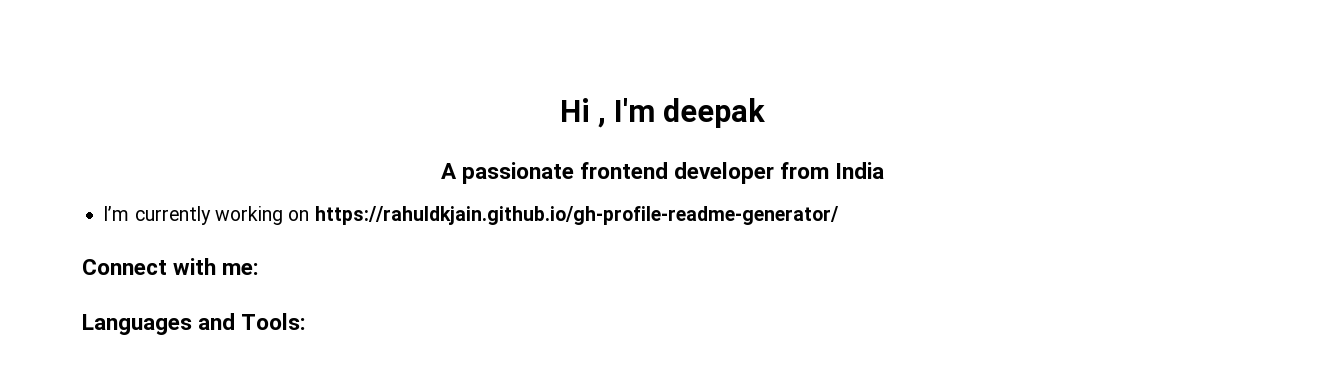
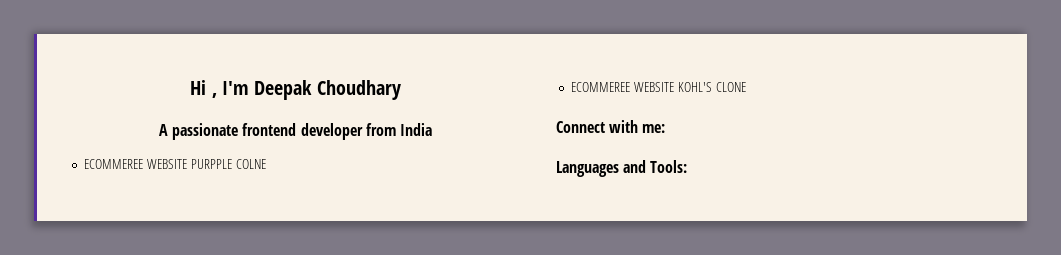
- Hi , I'm deepak
+ Hi , I'm Deepak Choudhary
- I’m currently working on https://rahuldkjain.github.io/gh-profile-readme-generator/
+ ECOMMEREE WEBSITE PURPPLE COLNE
+ ECOMMEREE WEBSITE KOHL'S CLONE

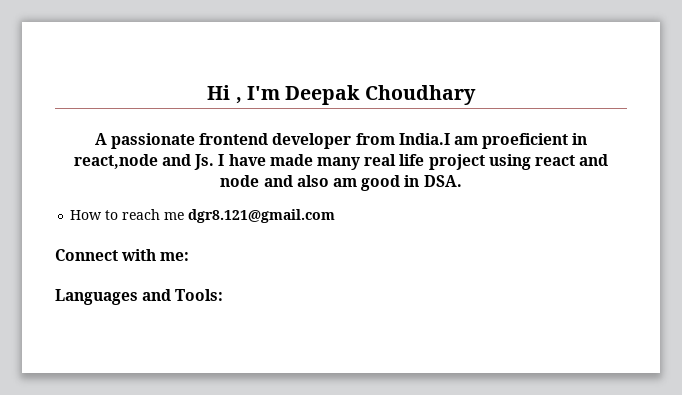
- A passionate frontend developer from India
- ECOMMEREE WEBSITE PURPPLE COLNE
- ECOMMEREE WEBSITE KOHL'S CLONE
+ A passionate frontend developer from India.I am proeficient in react,node and Js. I have made many real life project using react and node and also am good in DSA.
+ How to reach me dgr8.121@gmail.com

